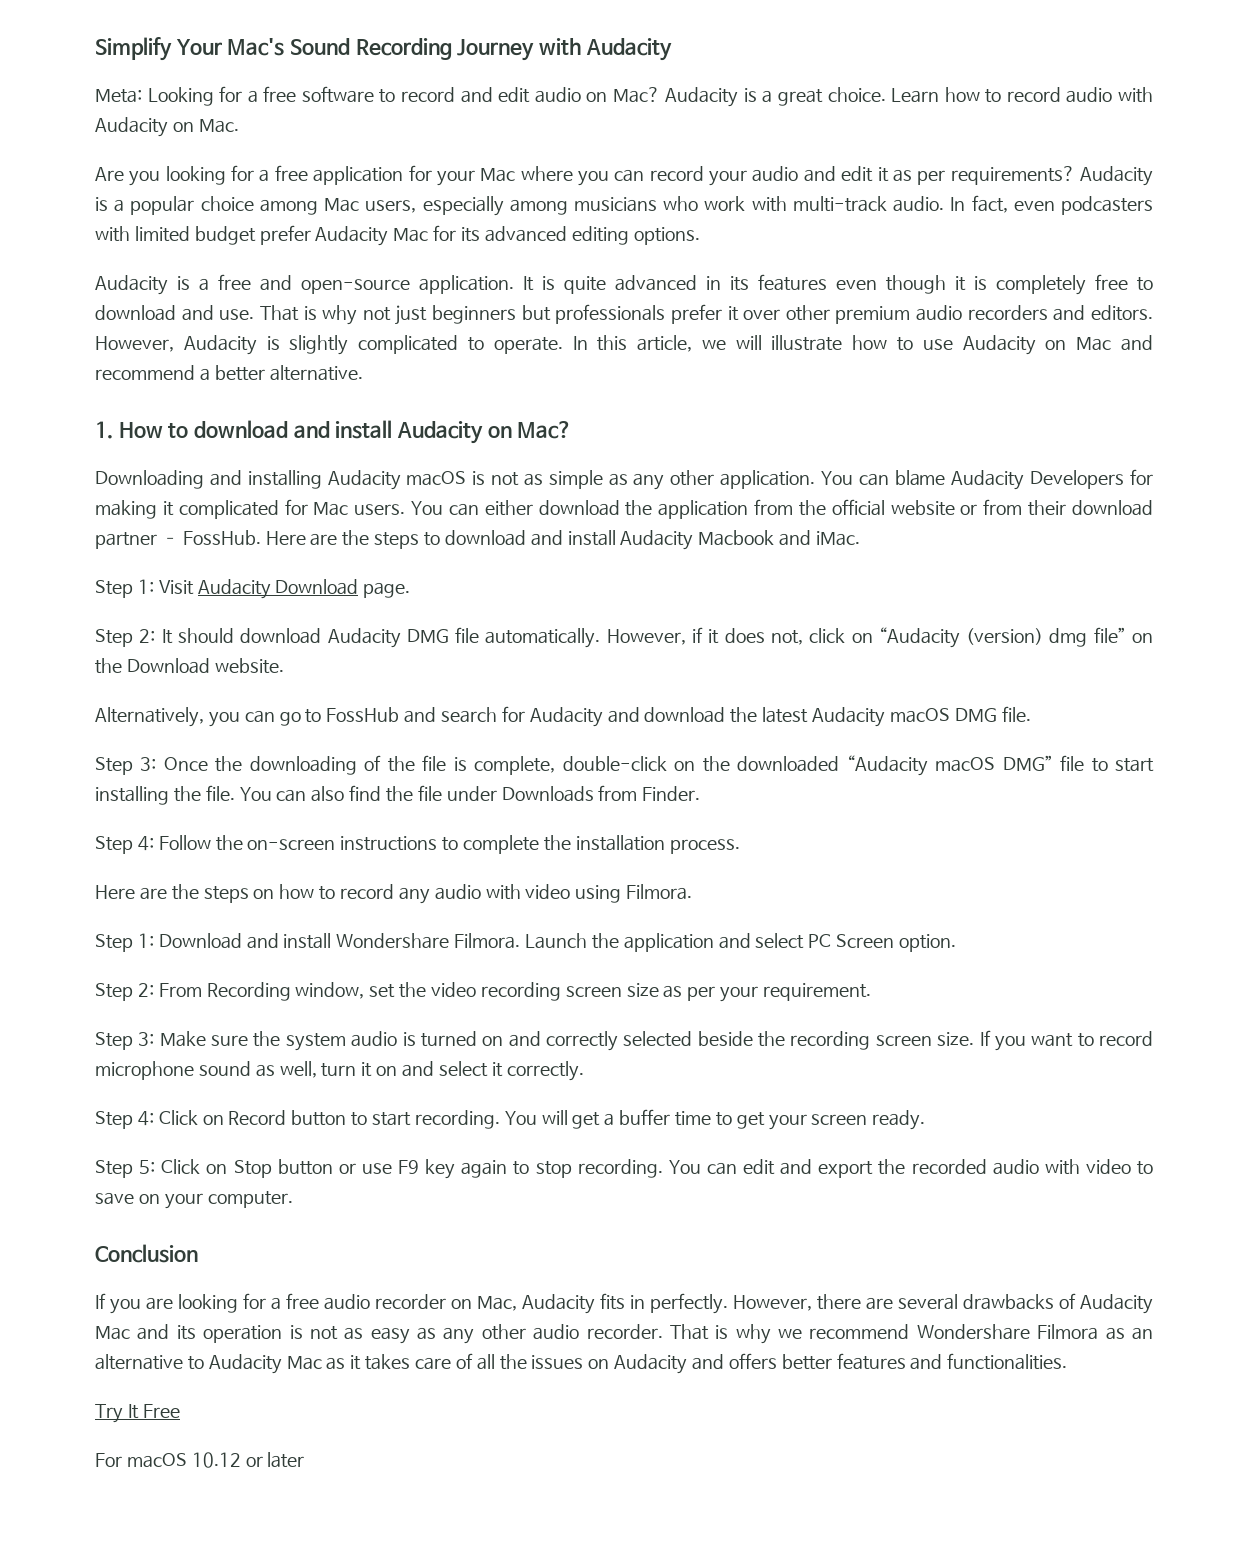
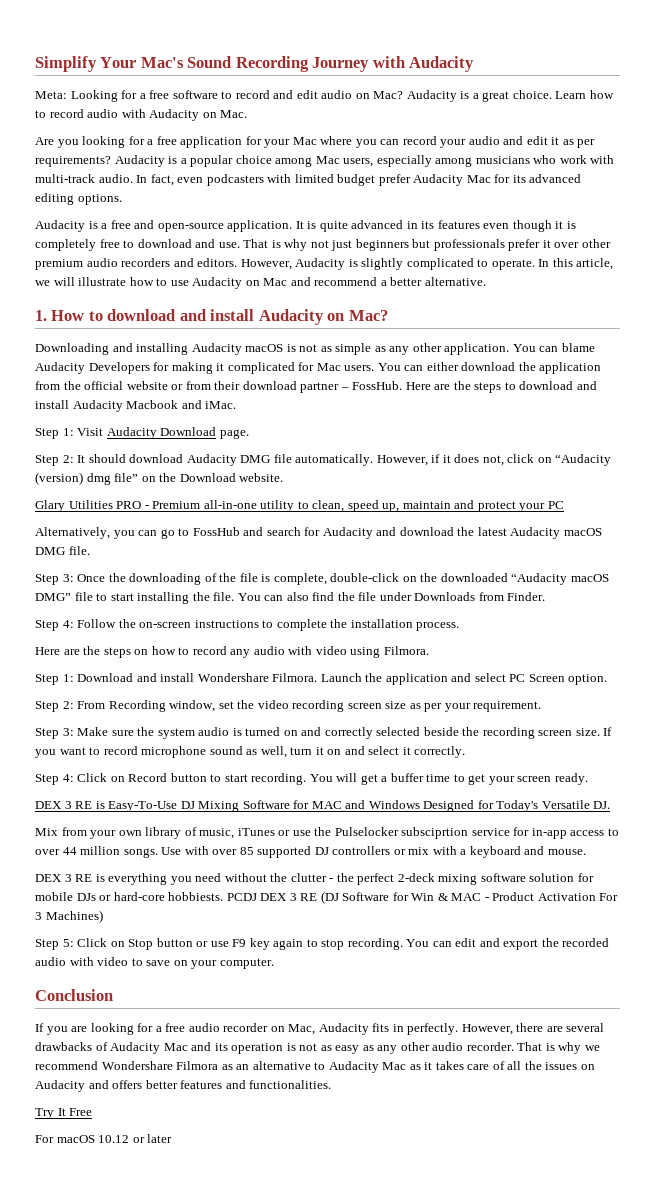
+ Glary Utilities PRO - Premium all-in-one utility to clean, speed up, maintain and protect your PC
+ DEX 3 RE is Easy-To-Use DJ Mixing Software for MAC and Windows Designed for Today's Versatile DJ.
+ Mix from your own library of music, iTunes or use the Pulselocker subsciprtion service for in-app access to over 44 million songs. Use with over 85 supported DJ controllers or mix with a keyboard and mouse.
+ DEX 3 RE is everything you need without the clutter - the perfect 2-deck mixing software solution for mobile DJs or hard-core hobbiests. PCDJ DEX 3 RE (DJ Software for Win & MAC - Product Activation For 3 Machines)

